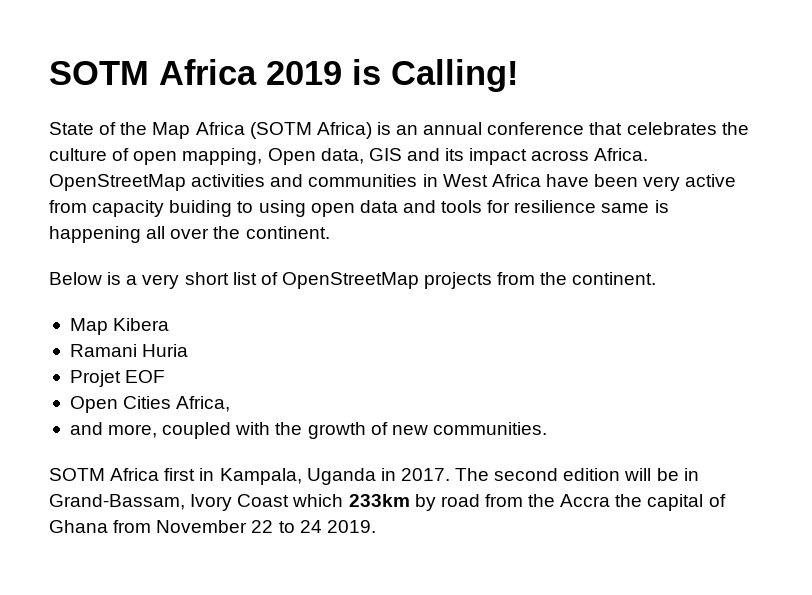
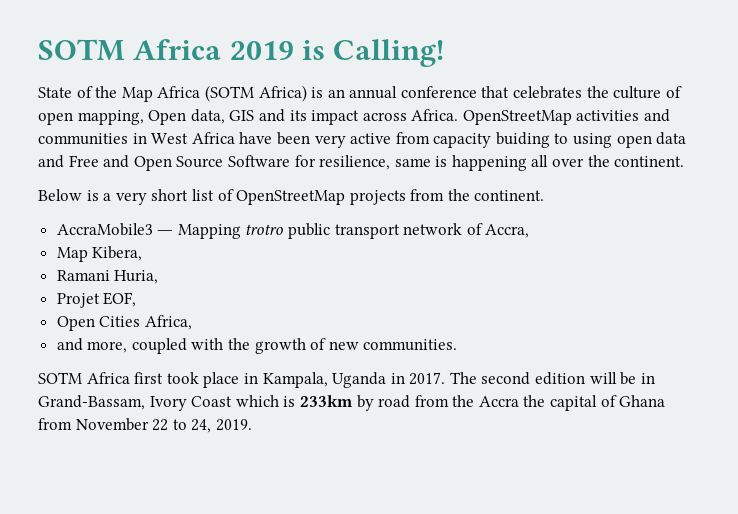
- OpenStreetMap activities and communities in West Africa have been very active from capacity buiding to using open data and tools for resilience same is happening all over the continent.
+ OpenStreetMap activities and communities in West Africa have been very active from capacity buiding to using open data and Free and Open Source Software for resilience, same is happening all over the continent.
- Map Kibera
+ AccraMobile3 ― Mapping trotro public transport network of Accra,
+ Map Kibera,
- Ramani Huria
+ Ramani Huria,
- Projet EOF
+ Projet EOF,
- SOTM Africa first in Kampala, Uganda in 2017.
+ SOTM Africa first took place in Kampala, Uganda in 2017.
- The second edition will be in Grand-Bassam, Ivory Coast which 233km by road from the Accra the capital of Ghana from November 22 to 24 2019.
+ The second edition will be in Grand-Bassam, Ivory Coast which is 233km by road from the Accra the capital of Ghana from November 22 to 24, 2019.

